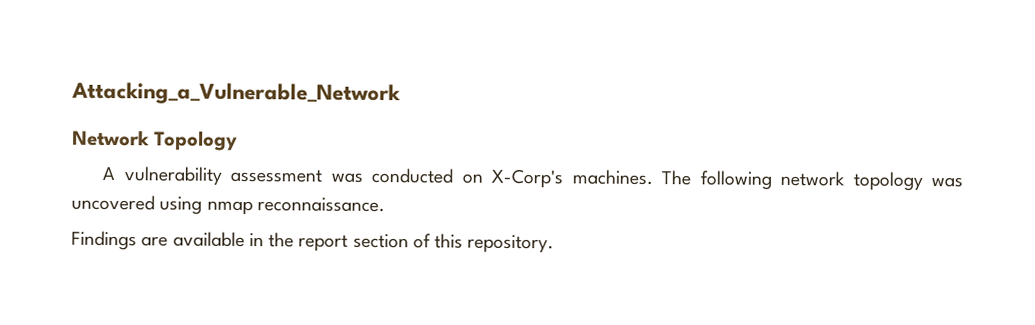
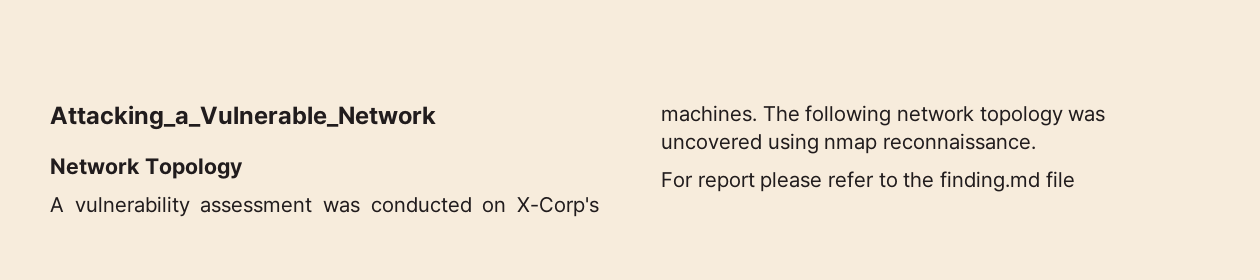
- Findings are available in the report section of this repository.
+ For report please refer to the finding.md file

